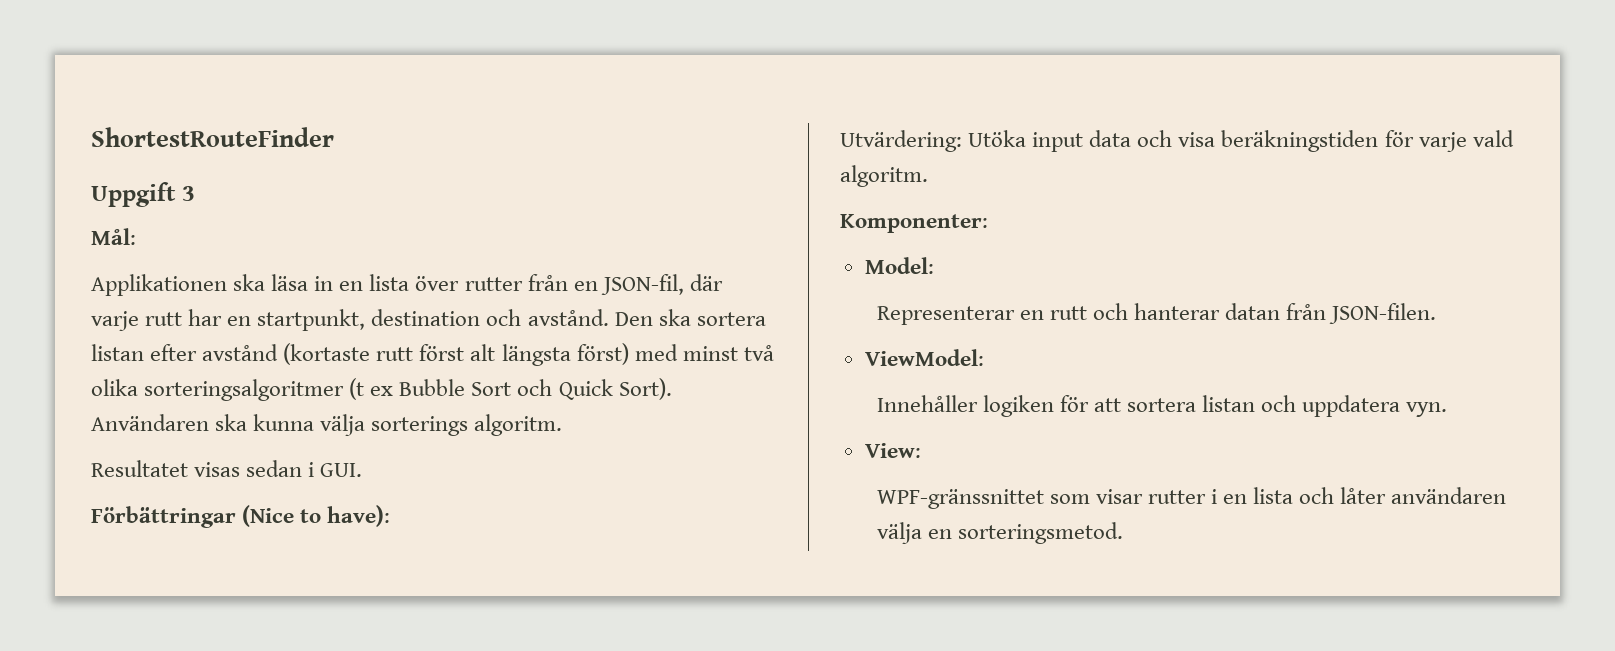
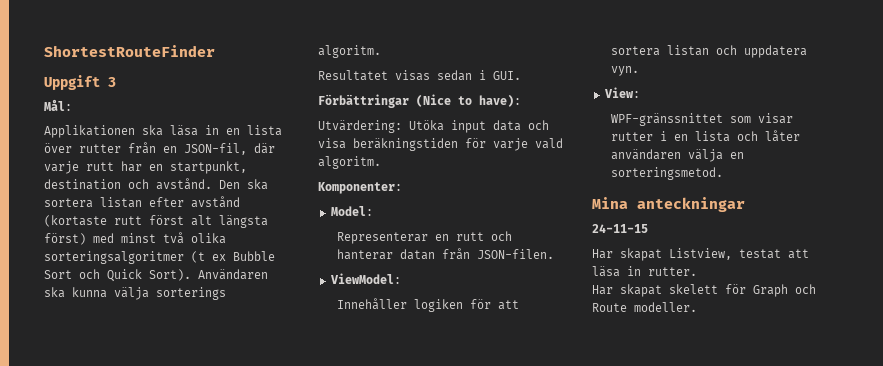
+ Mina anteckningar
+ 24-11-15
+ Har skapat Listview, testat att läsa in rutter.
+ Har skapat skelett för Graph och Route modeller.

